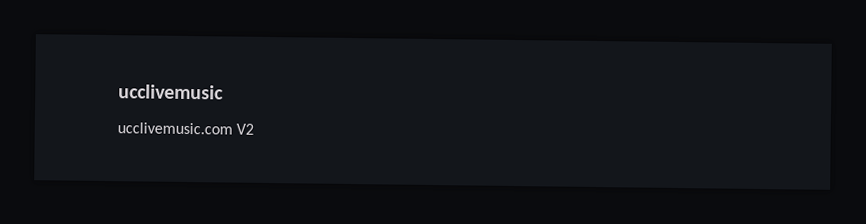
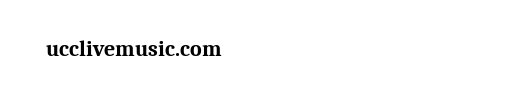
- ucclivemusic
- ucclivemusic.com V2
+ ucclivemusic.com

